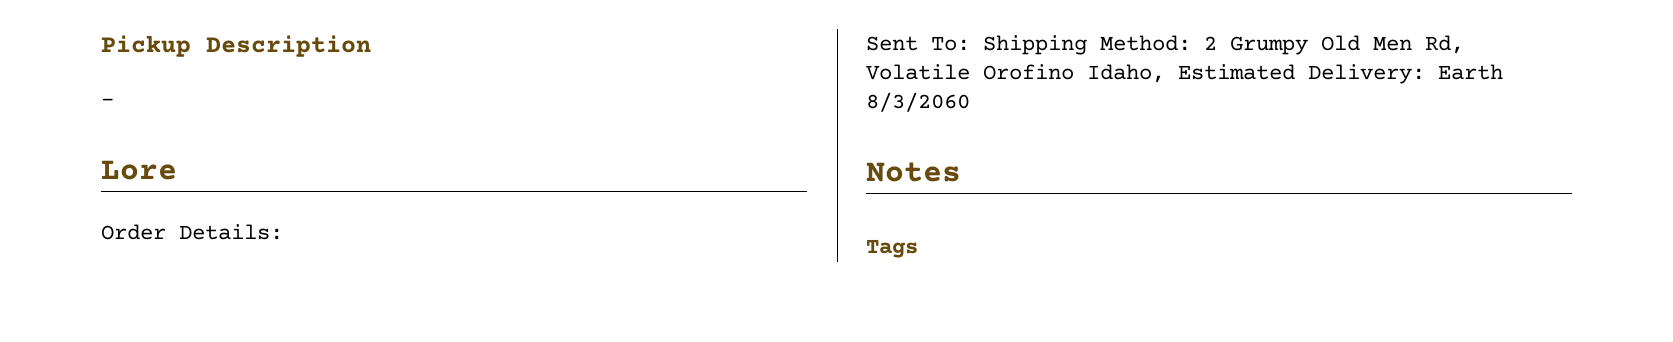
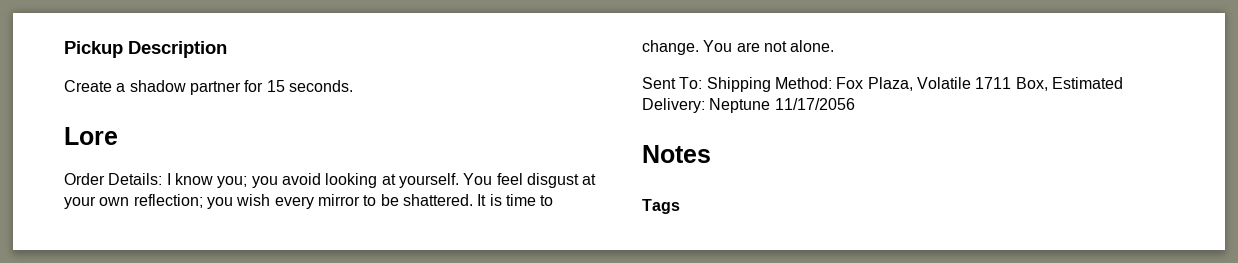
- -
+ Create a shadow partner for 15 seconds.
  Lore
- Order Details:
- Sent To: Shipping Method: 2 Grumpy Old Men Rd, Volatile Orofino Idaho, Estimated Delivery: Earth 8/3/2060
+ Order Details: I know you; you avoid looking at yourself. You feel disgust at your own reflection; you wish every mirror to be shattered. It is time to change. You are not alone.
+ Sent To: Shipping Method: Fox Plaza, Volatile 1711 Box, Estimated Delivery: Neptune 11/17/2056

